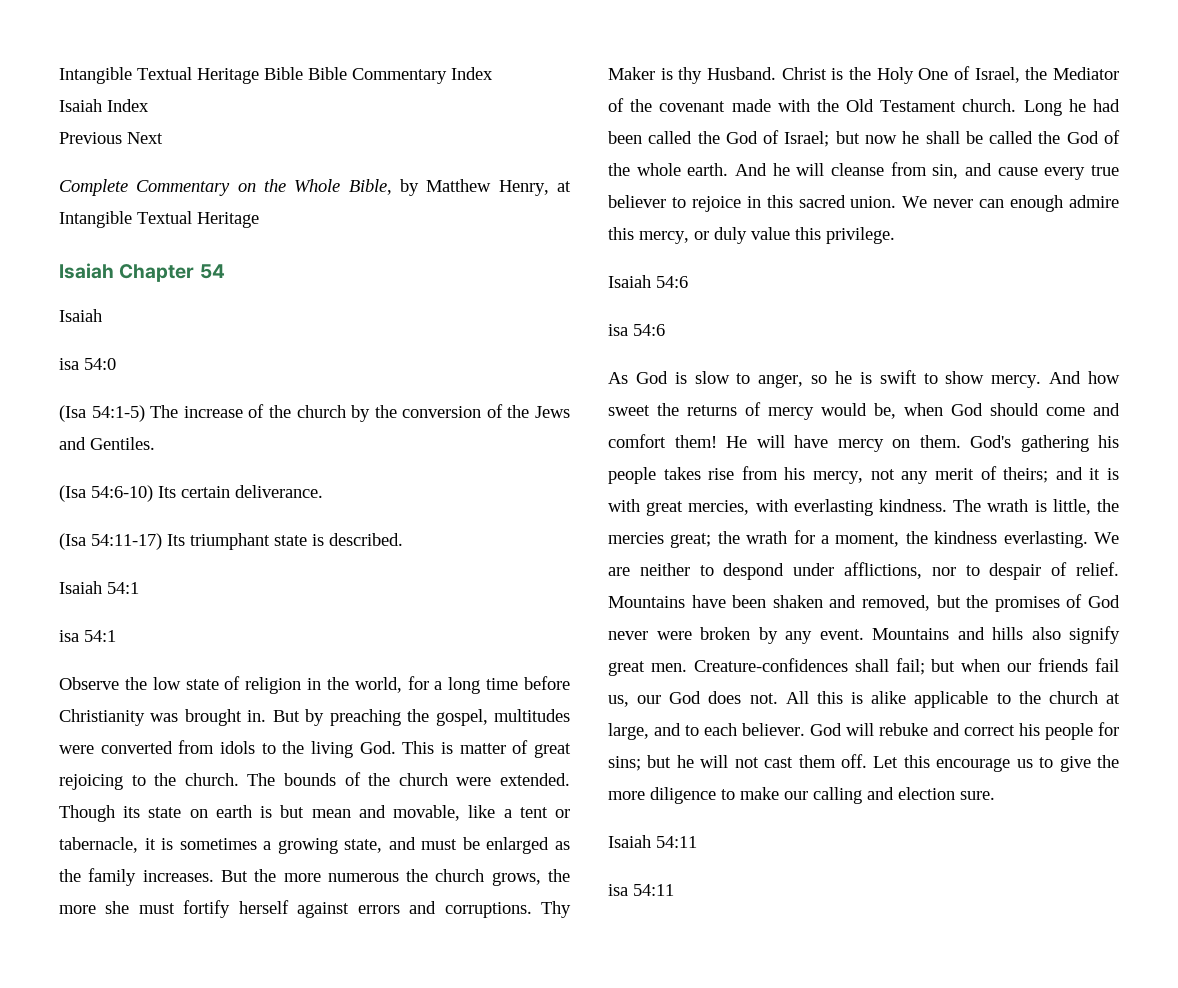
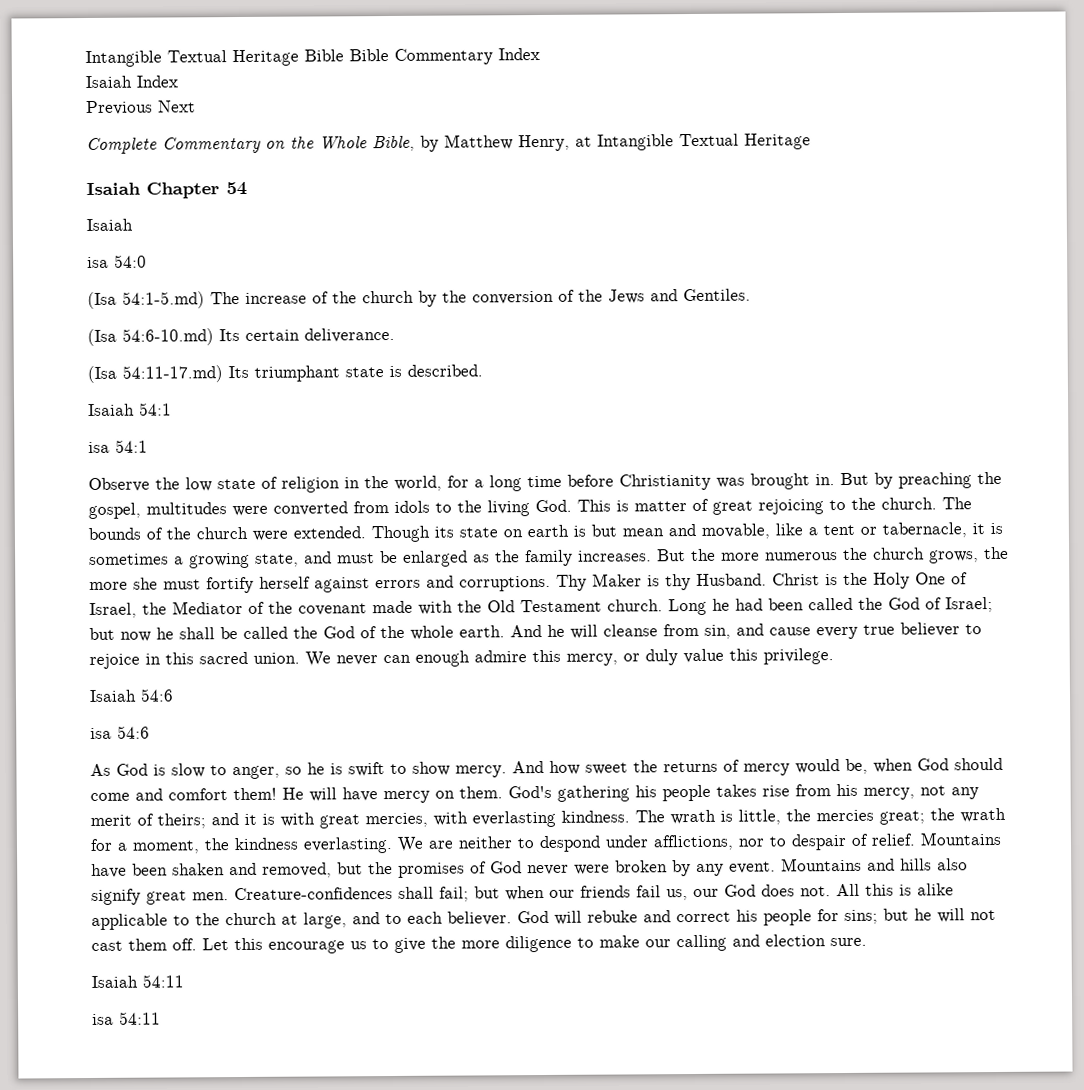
- (Isa 54:1-5) The increase of the church by the conversion of the Jews and Gentiles.
+ (Isa 54:1-5.md) The increase of the church by the conversion of the Jews and Gentiles.
- (Isa 54:6-10) Its certain deliverance.
+ (Isa 54:6-10.md) Its certain deliverance.
- (Isa 54:11-17) Its triumphant state is described.
+ (Isa 54:11-17.md) Its triumphant state is described.

